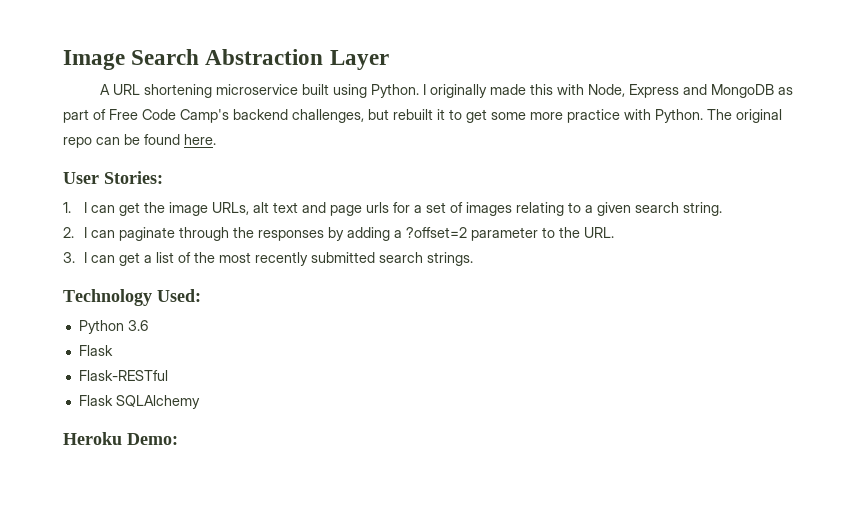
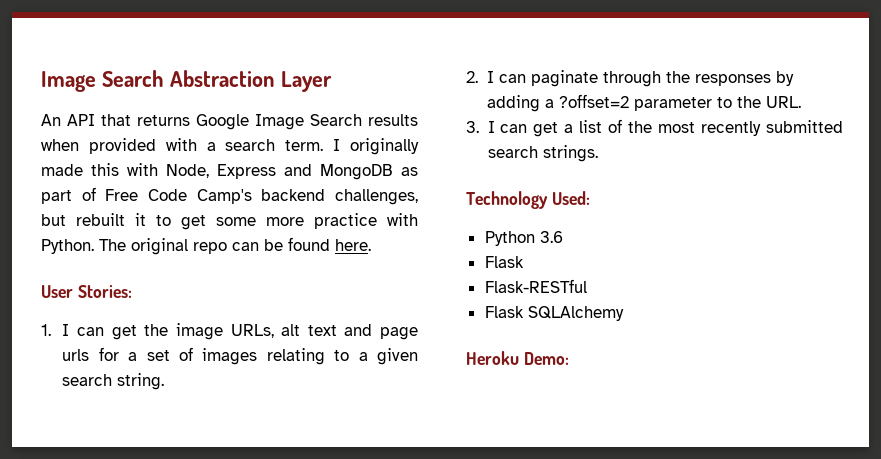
- A URL shortening microservice built using Python.
+ An API that returns Google Image Search results when provided with a search term.

